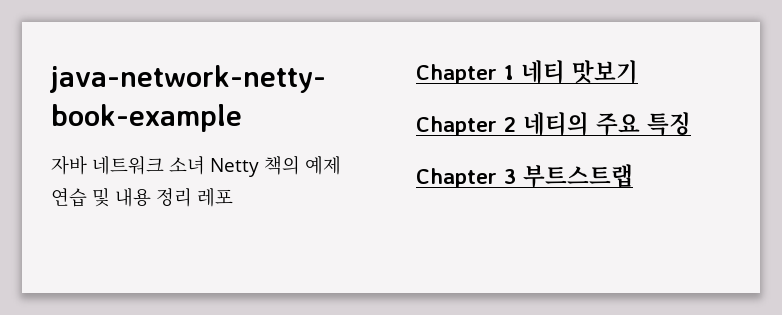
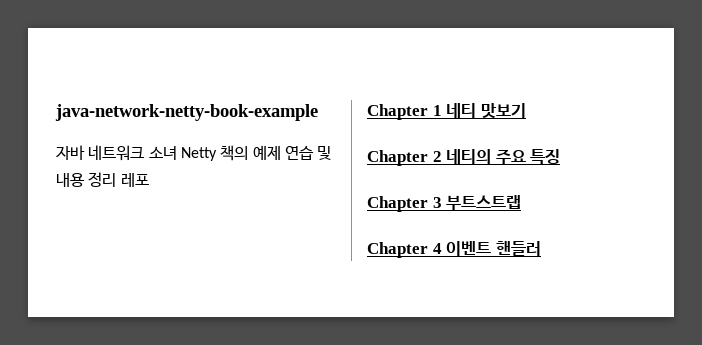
+ Chapter 4 이벤트 핸들러

